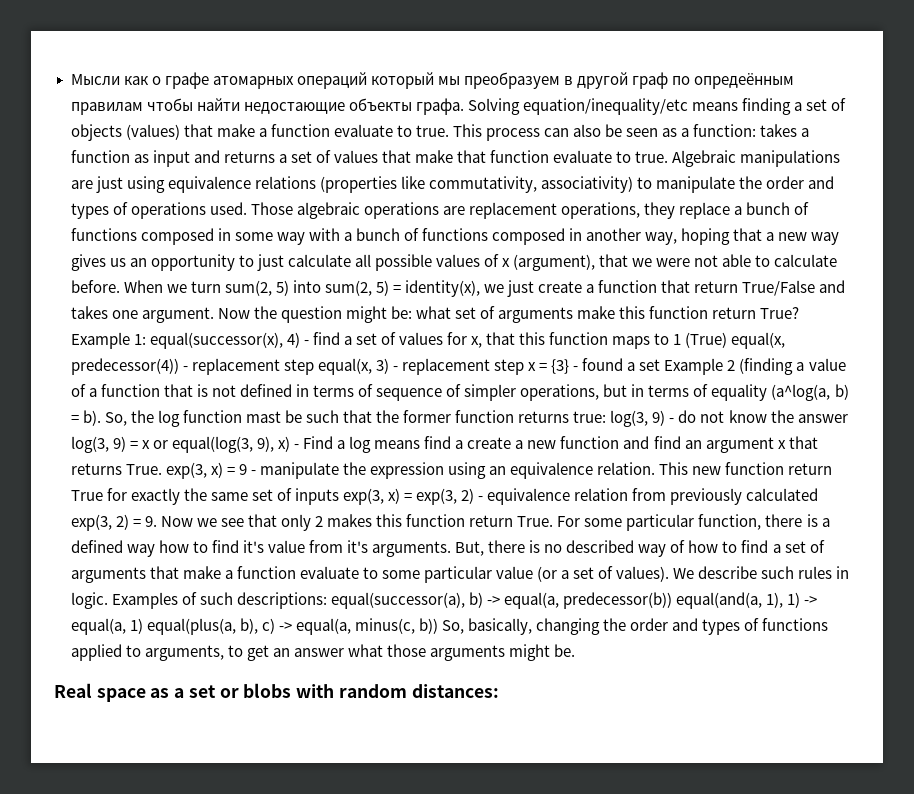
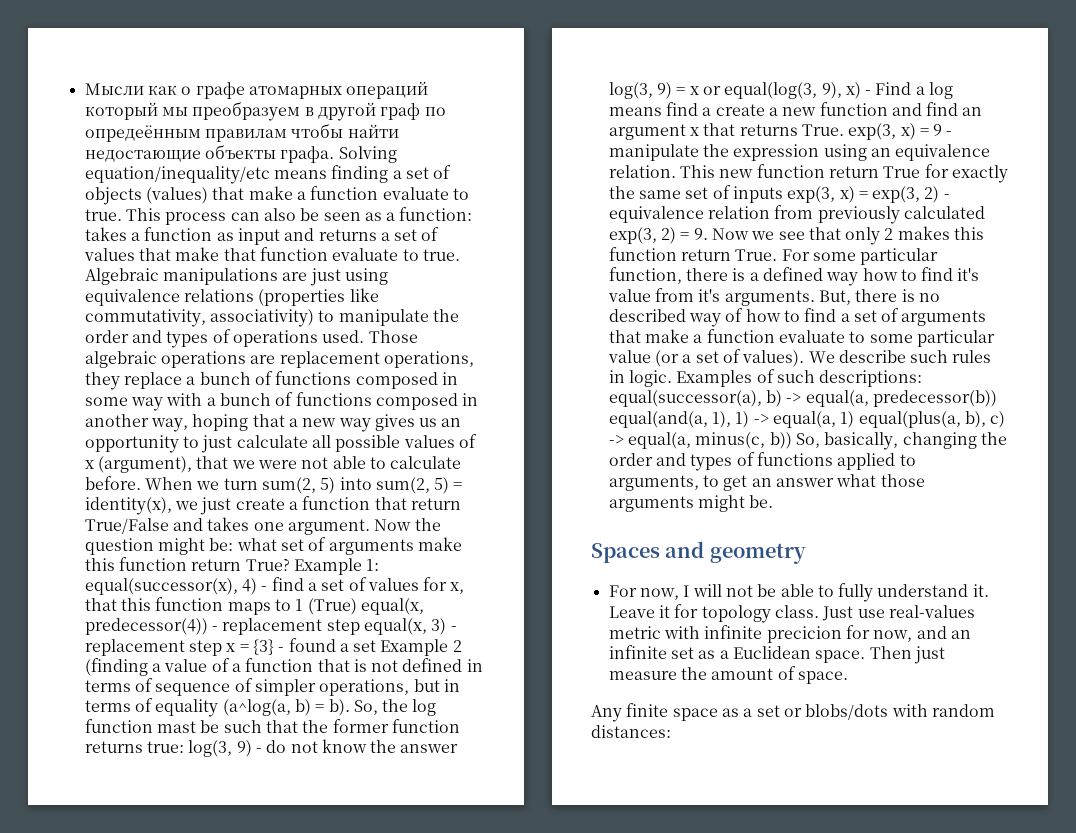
- Real space as a set or blobs with random distances:
+ Spaces and geometry
+ For now, I will not be able to fully understand it. Leave it for topology class. Just use real-values metric with infinite precicion for now, and an infinite set as a Euclidean space. Then just measure the amount of space.
+ Any finite space as a set or blobs/dots with random distances:

